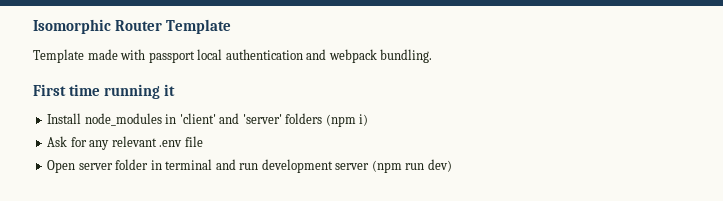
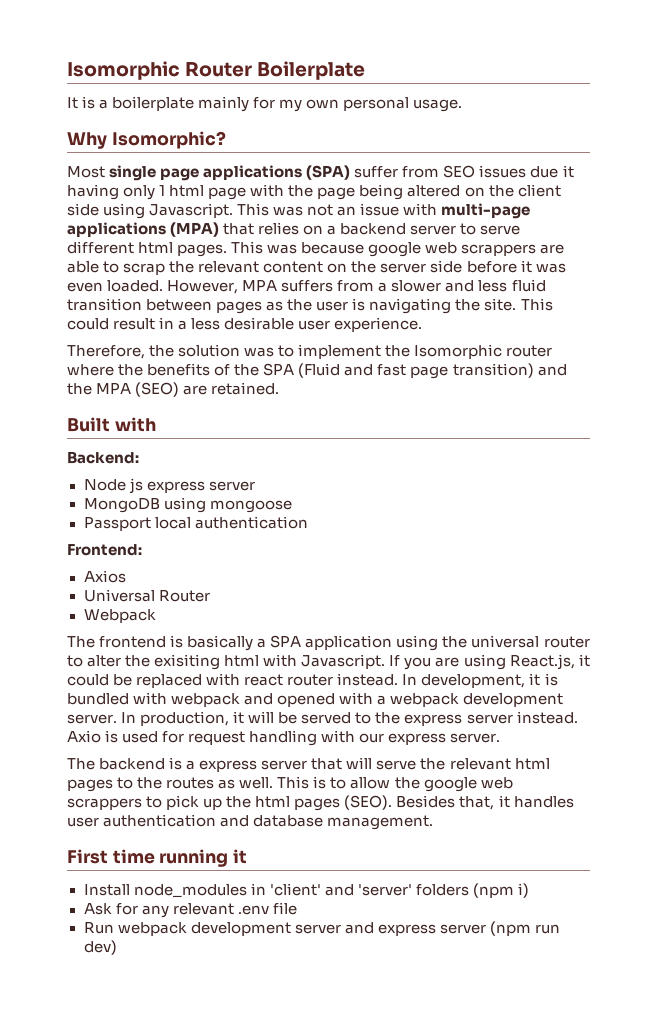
- Isomorphic Router Template
- Template made with passport local authentication and webpack bundling.
+ Isomorphic Router Boilerplate
+ It is a boilerplate mainly for my own personal usage.
+ Why Isomorphic?
+ Most single page applications (SPA) suffer from SEO issues due it having only 1 html page with the page being altered on the client side using Javascript. This was not an issue with multi-page applications (MPA) that relies on a backend server to serve different html pages. This was because google web scrappers are able to scrap the relevant content on the server side before it was even loaded. However, MPA suffers from a slower and less fluid transition between pages as the user is navigating the site. This could result in a less desirable user experience.
+ Therefore, the solution was to implement the Isomorphic router where the benefits of the SPA (Fluid and fast page transition) and the MPA (SEO) are retained.
+ Built with
+ Backend:
+ Node js express server
+ MongoDB using mongoose
+ Passport local authentication
+ Frontend:
+ Axios
+ Universal Router
+ Webpack
+ The frontend is basically a SPA application using the universal router to alter the exisiting html with Javascript. If you are using React.js, it could be replaced with react router instead. In development, it is bundled with webpack and opened with a webpack development server. In production, it will be served to the express server instead. Axio is used for request handling with our express server.
+ The backend is a express server that will serve the relevant html pages to the routes as well. This is to allow the google web scrappers to pick up the html pages (SEO). Besides that, it handles user authentication and database management.
- Open server folder in terminal and run development server (npm run dev)
+ Run webpack development server and express server (npm run dev)

